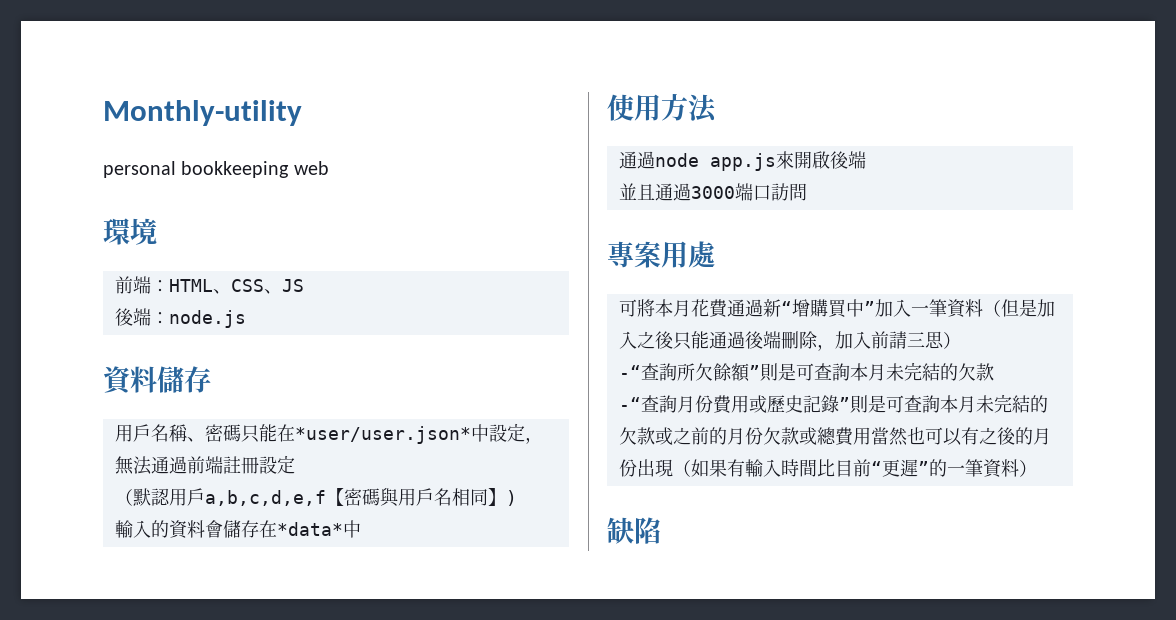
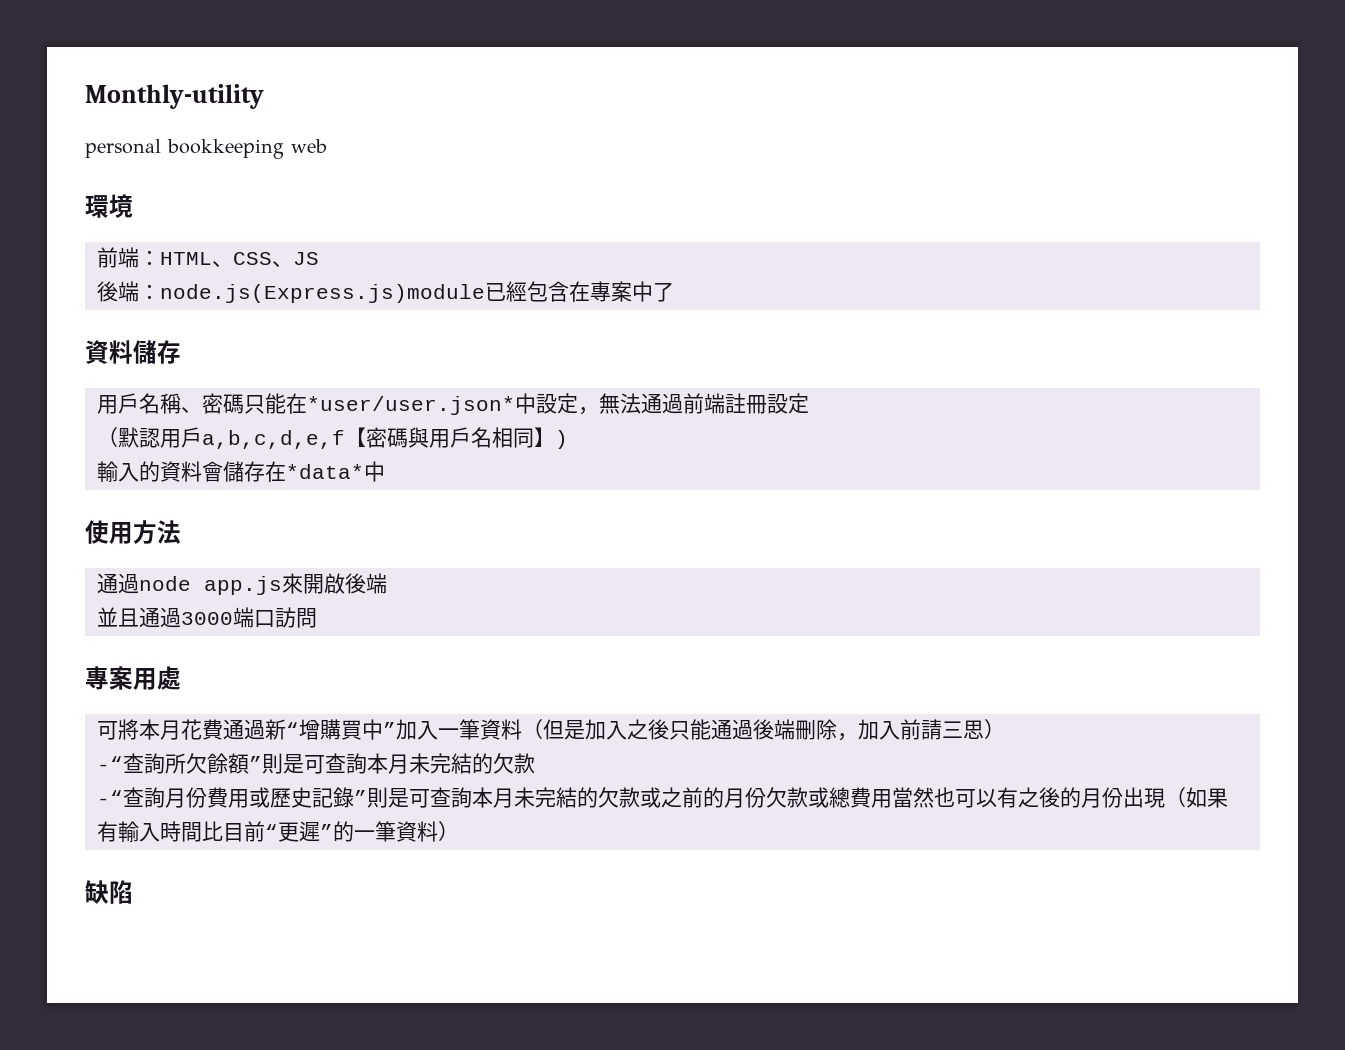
- 後端：node.js
+ 後端：node.js(Express.js)module已經包含在專案中了

